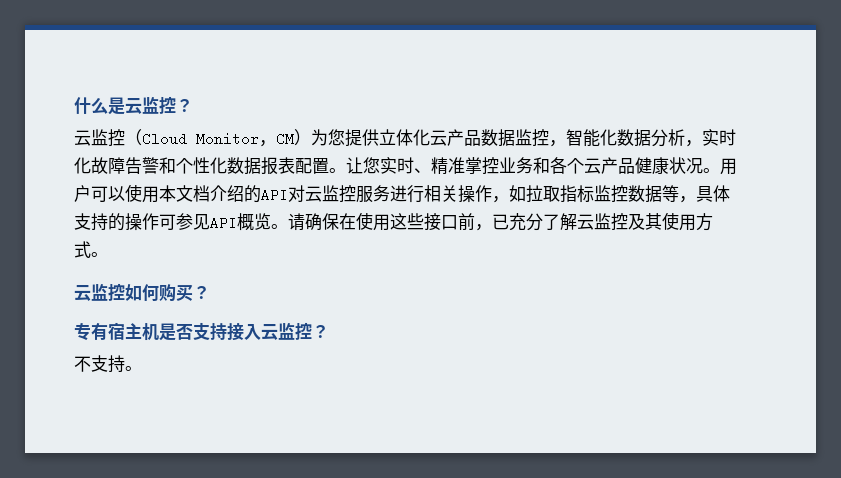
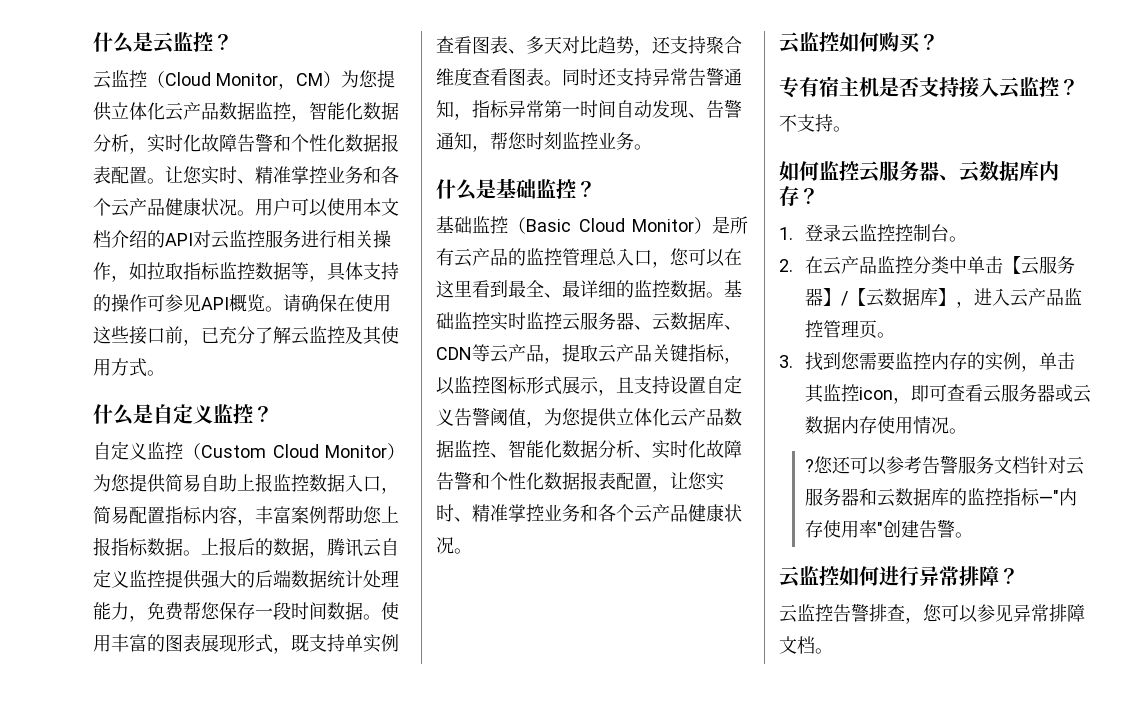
+ 什么是自定义监控？
+ 自定义监控（Custom Cloud Monitor）为您提供简易自助上报监控数据入口，简易配置指标内容，丰富案例帮助您上报指标数据。上报后的数据，腾讯云自定义监控提供强大的后端数据统计处理能力，免费帮您保存一段时间数据。使用丰富的图表展现形式，既支持单实例查看图表、多天对比趋势，还支持聚合维度查看图表。同时还支持异常告警通知，指标异常第一时间自动发现、告警通知，帮您时刻监控业务。
+ 什么是基础监控？
+ 基础监控（Basic Cloud Monitor）是所有云产品的监控管理总入口，您可以在这里看到最全、最详细的监控数据。基础监控实时监控云服务器、云数据库、CDN等云产品，提取云产品关键指标，以监控图标形式展示，且支持设置自定义告警阈值，为您提供立体化云产品数据监控、智能化数据分析、实时化故障告警和个性化数据报表配置，让您实时、精准掌控业务和各个云产品健康状况。
+ 如何监控云服务器、云数据库内存？
+ 1.登录云监控控制台。
+ 2.在云产品监控分类中单击【云服务器】/【云数据库】，进入云产品监控管理页。
+ 3.找到您需要监控内存的实例，单击其监控icon，即可查看云服务器或云数据内存使用情况。
+ ?您还可以参考告警服务文档针对云服务器和云数据库的监控指标—"内存使用率"创建告警。
+ 云监控如何进行异常排障？
+ 云监控告警排查，您可以参见异常排障文档。

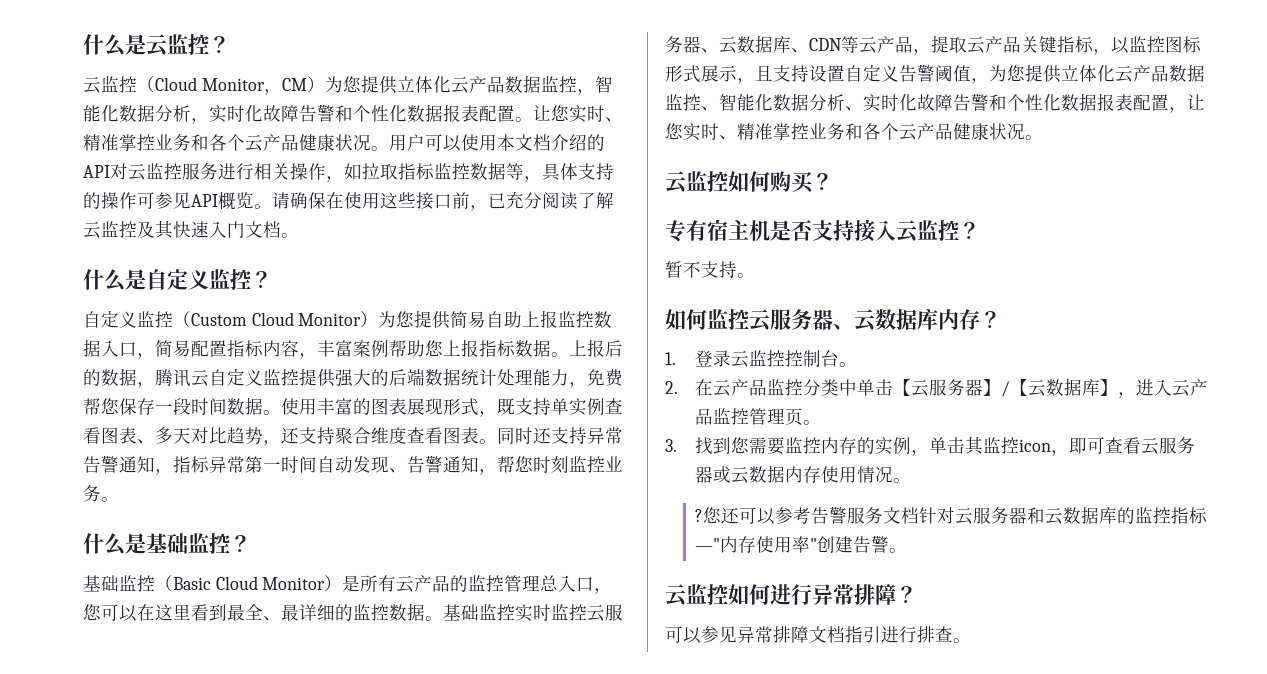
- 请确保在使用这些接口前，已充分了解云监控及其使用方式。
+ 请确保在使用这些接口前，已充分阅读了解云监控及其快速入门文档。
- 不支持。
+ 暂不支持。
- 云监控告警排查，您可以参见异常排障文档。
+ 可以参见异常排障文档指引进行排查。

